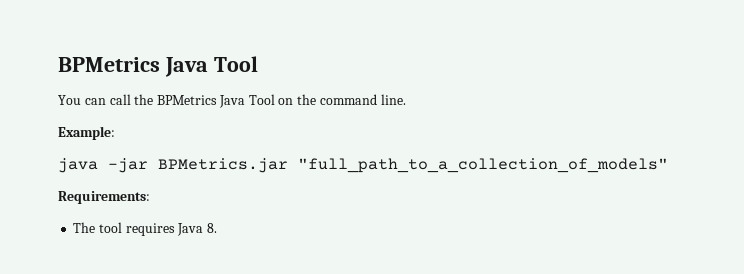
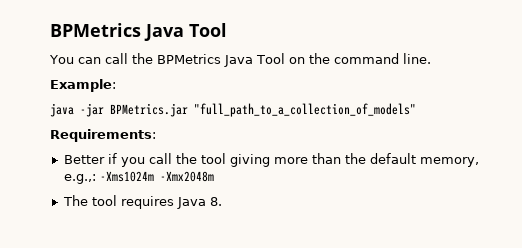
+ Better if you call the tool giving more than the default memory, e.g.,: -Xms1024m -Xmx2048m

